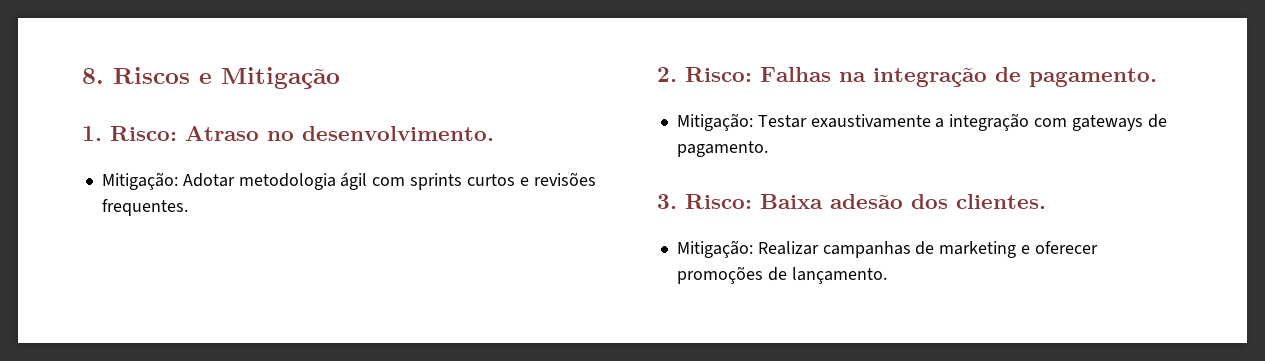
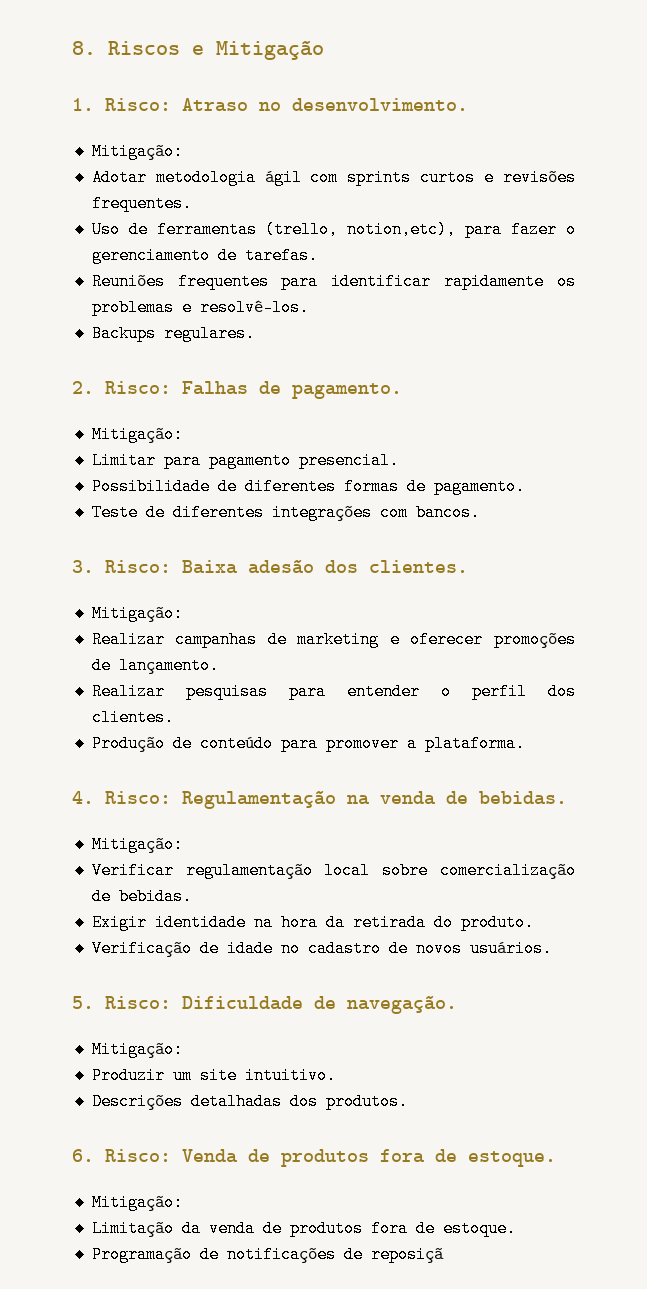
  1. Risco: Atraso no desenvolvimento.
- Mitigação: Adotar metodologia ágil com sprints curtos e revisões frequentes.
+ Mitigação:
+ Adotar metodologia ágil com sprints curtos e revisões frequentes.
+ Uso de ferramentas (trello, notion,etc), para fazer o gerenciamento de tarefas.
+ Reuniões frequentes para identificar rapidamente os problemas e resolvê-los.
+ Backups regulares.
- 2. Risco: Falhas na integração de pagamento.
- Mitigação: Testar exaustivamente a integração com gateways de pagamento.
+ 2. Risco: Falhas de pagamento.
+ Mitigação:
+ Limitar para pagamento presencial.
+ Possibilidade de diferentes formas de pagamento.
+ Teste de diferentes integrações com bancos.
  3. Risco: Baixa adesão dos clientes.
- Mitigação: Realizar campanhas de marketing e oferecer promoções de lançamento.
+ Mitigação:
+ Realizar campanhas de marketing e oferecer promoções de lançamento.
+ Realizar pesquisas para entender o perfil dos clientes.
+ Produção de conteúdo para promover a plataforma.
+ 4. Risco: Regulamentação na venda de bebidas.
+ Mitigação:
+ Verificar regulamentação local sobre comercialização de bebidas.
+ Exigir identidade na hora da retirada do produto.
+ Verificação de idade no cadastro de novos usuários.
+ 5. Risco: Dificuldade de navegação.
+ Mitigação:
+ Produzir um site intuitivo.
+ Descrições detalhadas dos produtos.
+ 6. Risco: Venda de produtos fora de estoque.
+ Mitigação:
+ Limitação da venda de produtos fora de estoque.
+ Programação de notificações de reposiçã

